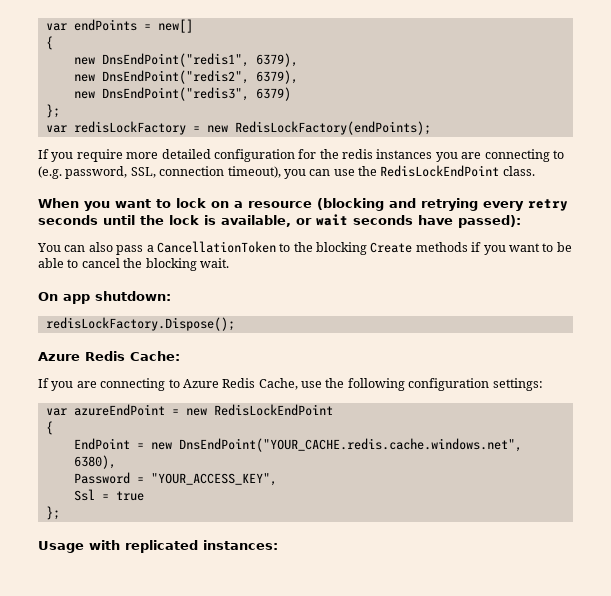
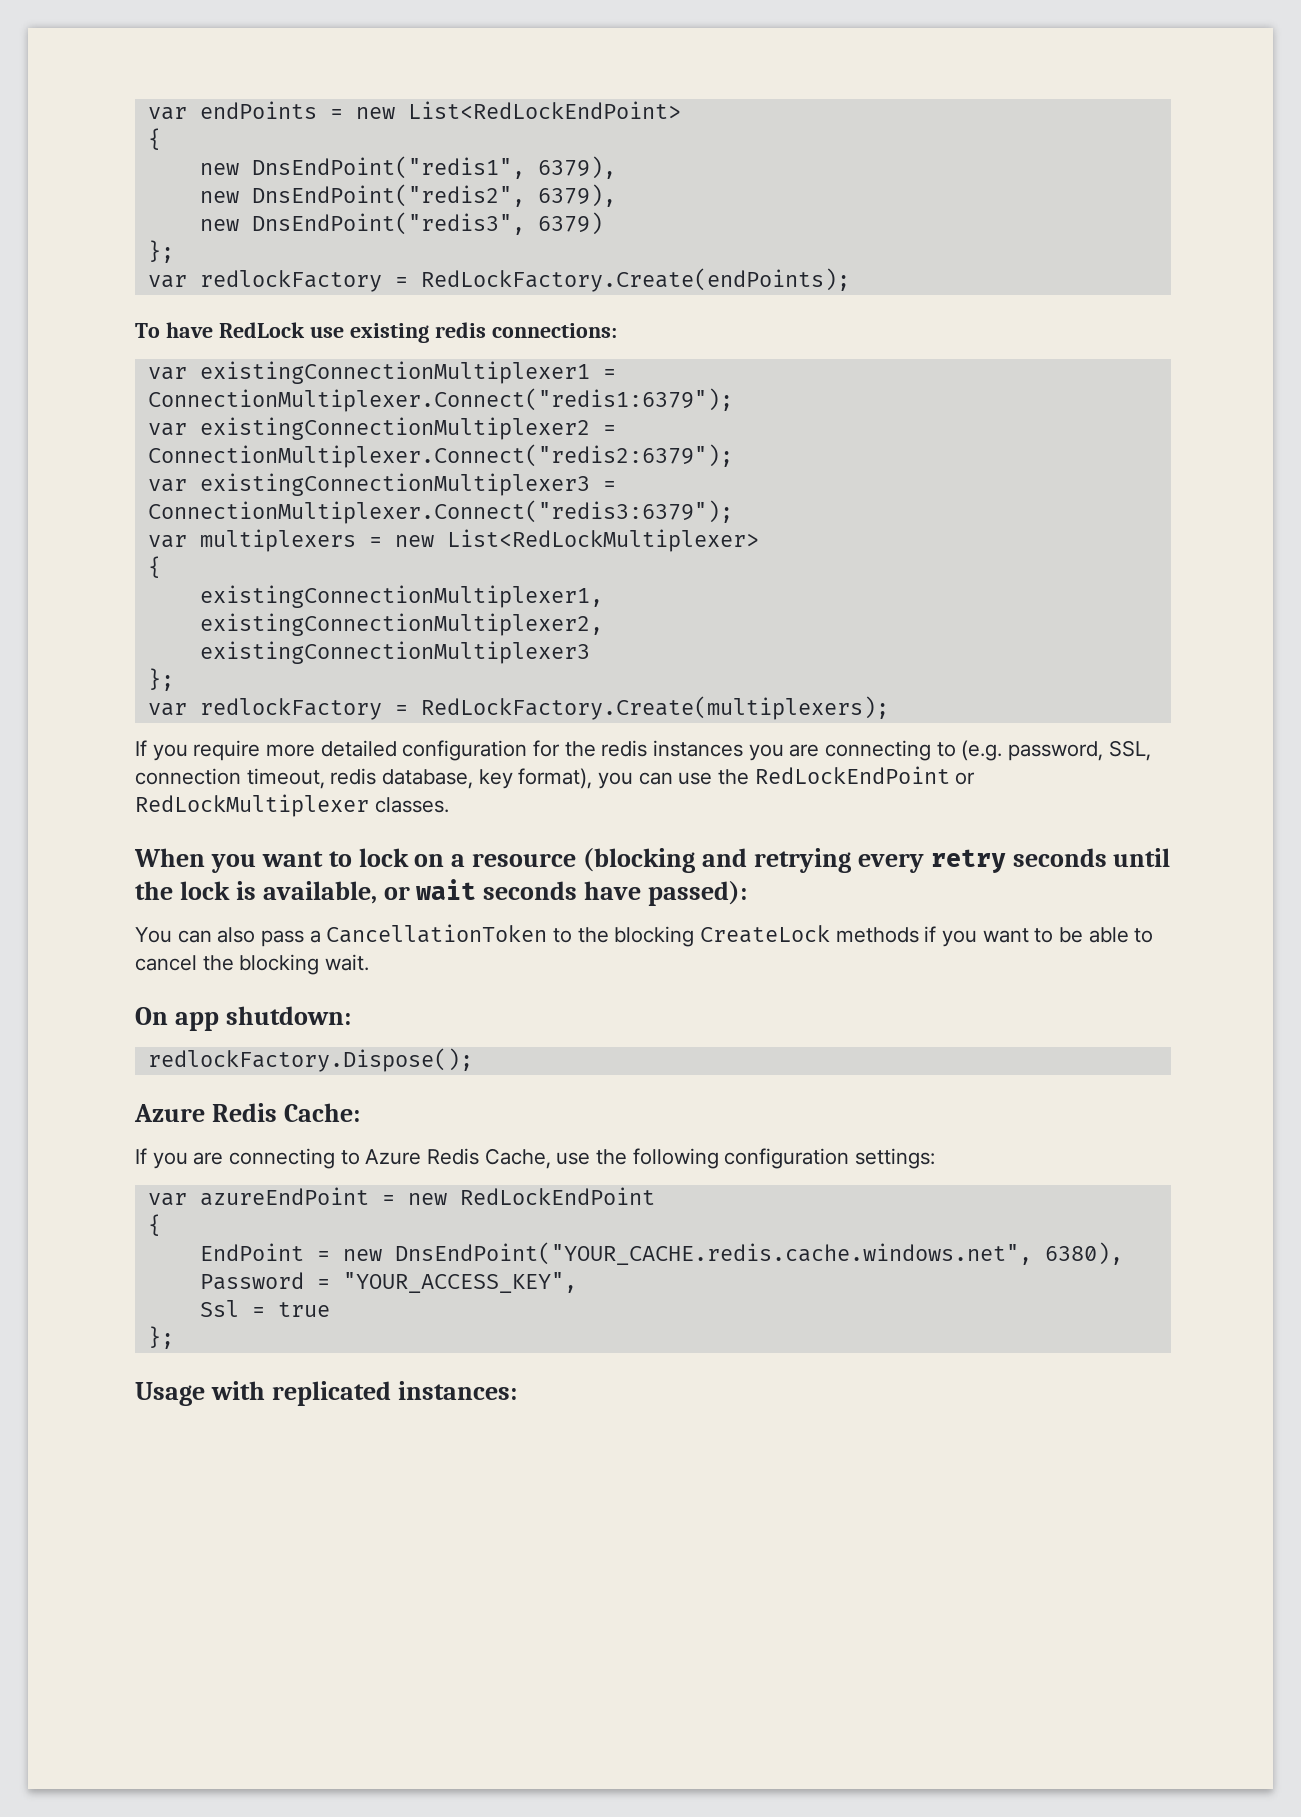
- var endPoints = new[]
+ var endPoints = new List<RedLockEndPoint>
- var redisLockFactory = new RedisLockFactory(endPoints);
+ var redlockFactory = RedLockFactory.Create(endPoints);
+ To have RedLock use existing redis connections:
+ var existingConnectionMultiplexer1 = ConnectionMultiplexer.Connect("redis1:6379");
+ var existingConnectionMultiplexer2 = ConnectionMultiplexer.Connect("redis2:6379");
+ var existingConnectionMultiplexer3 = ConnectionMultiplexer.Connect("redis3:6379");
+ var multiplexers = new List<RedLockMultiplexer>
+ {
+ existingConnectionMultiplexer1,
+ existingConnectionMultiplexer2,
+ existingConnectionMultiplexer3
+ };
+ var redlockFactory = RedLockFactory.Create(multiplexers);
- If you require more detailed configuration for the redis instances you are connecting to (e.g. password, SSL, connection timeout), you can use the RedisLockEndPoint class.
+ If you require more detailed configuration for the redis instances you are connecting to (e.g. password, SSL, connection timeout, redis database, key format), you can use the RedLockEndPoint or RedLockMultiplexer classes.
- You can also pass a CancellationToken to the blocking Create methods if you want to be able to cancel the blocking wait.
+ You can also pass a CancellationToken to the blocking CreateLock methods if you want to be able to cancel the blocking wait.
- redisLockFactory.Dispose();
+ redlockFactory.Dispose();
- var azureEndPoint = new RedisLockEndPoint
+ var azureEndPoint = new RedLockEndPoint

